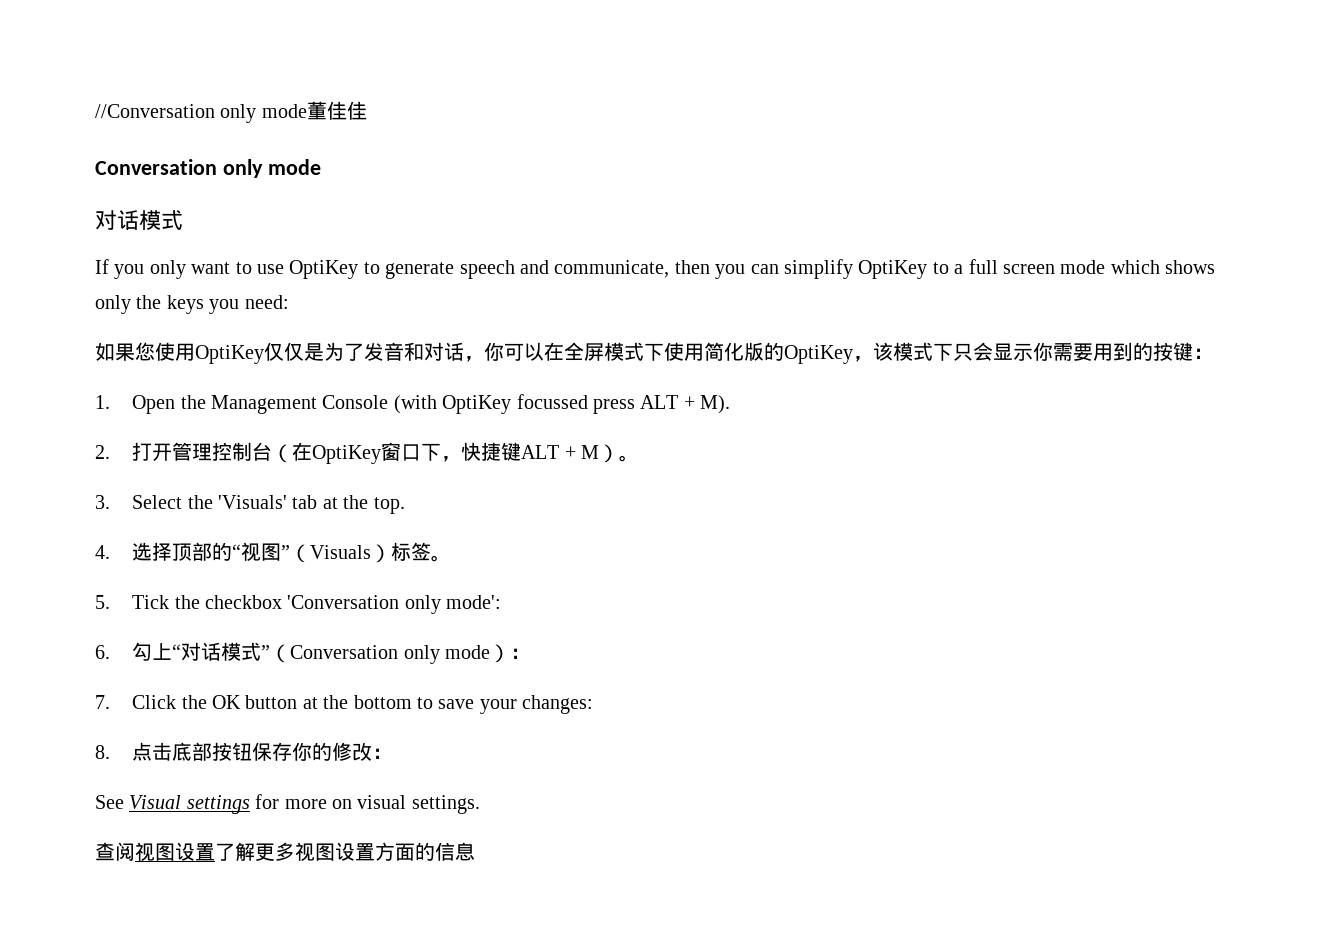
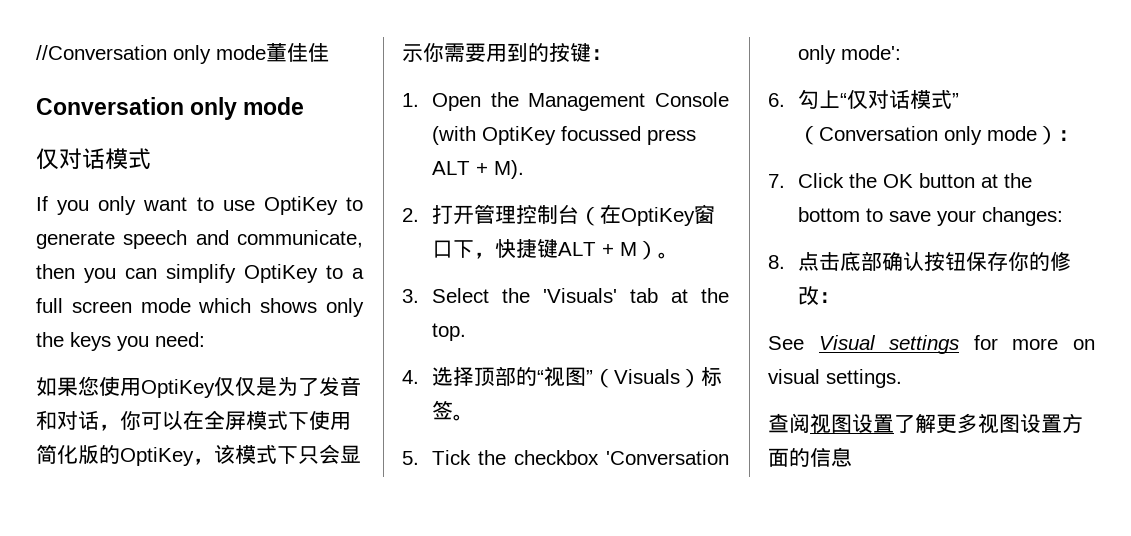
  //Conversation only mode董佳佳
  Conversation only mode
- 对话模式
+ 仅对话模式
- 6.勾上“对话模式”（Conversation only mode）：
+ 6.勾上“仅对话模式”（Conversation only mode）：
- 8.点击底部按钮保存你的修改：
+ 8.点击底部确认按钮保存你的修改：

